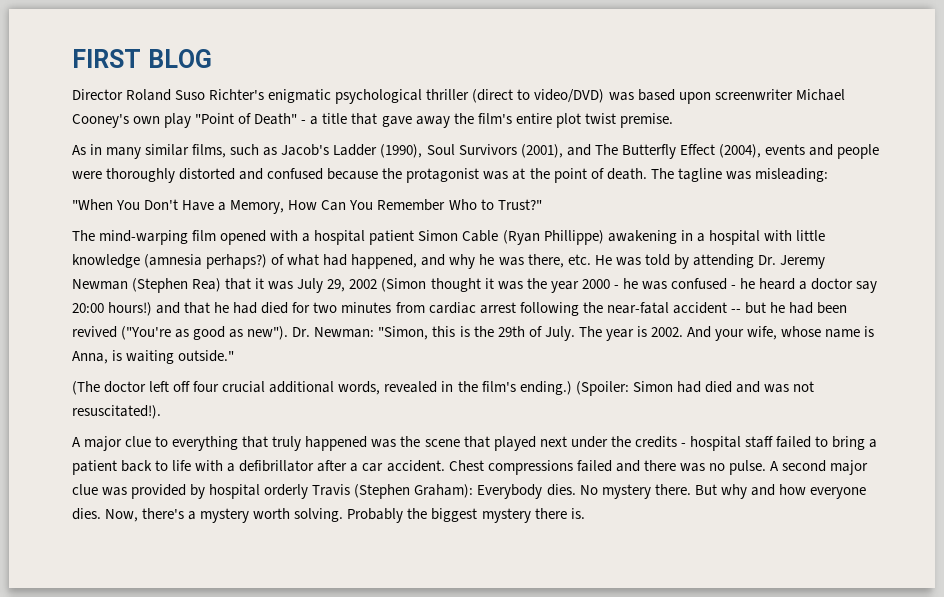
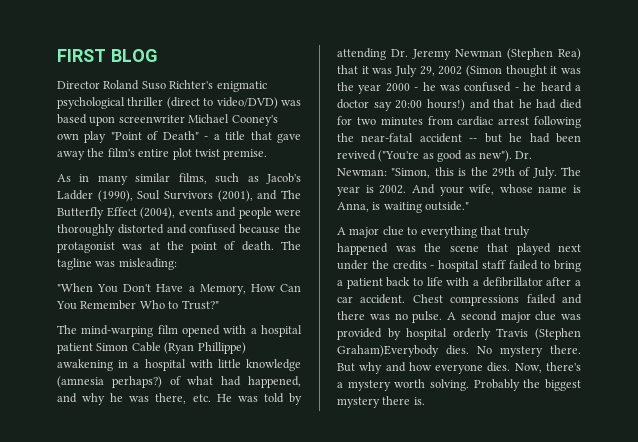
- (The doctor left off four crucial additional words, revealed in the film's ending.) (Spoiler: Simon had died and was not resuscitated!).
- A second major clue was provided by hospital orderly Travis (Stephen Graham): Everybody dies.
+ A second major clue was provided by hospital orderly Travis (Stephen Graham)Everybody dies.

